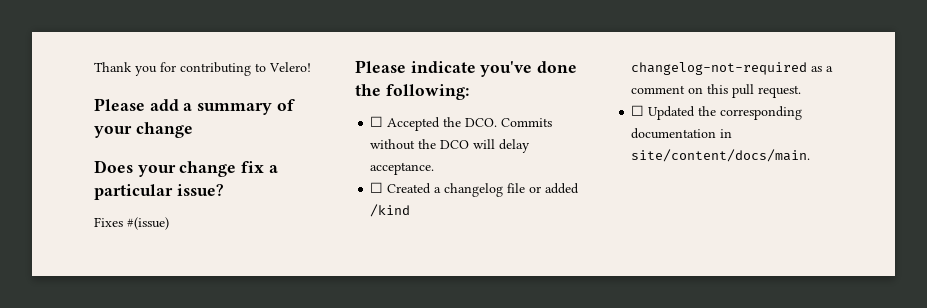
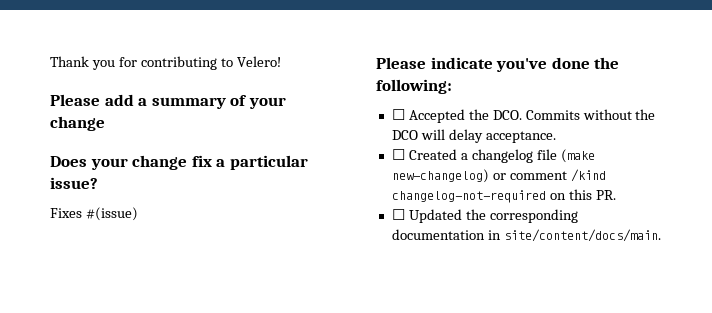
- ☐ Created a changelog file or added /kind changelog-not-required as a comment on this pull request.
+ ☐ Created a changelog file (make new-changelog) or comment /kind changelog-not-required on this PR.

